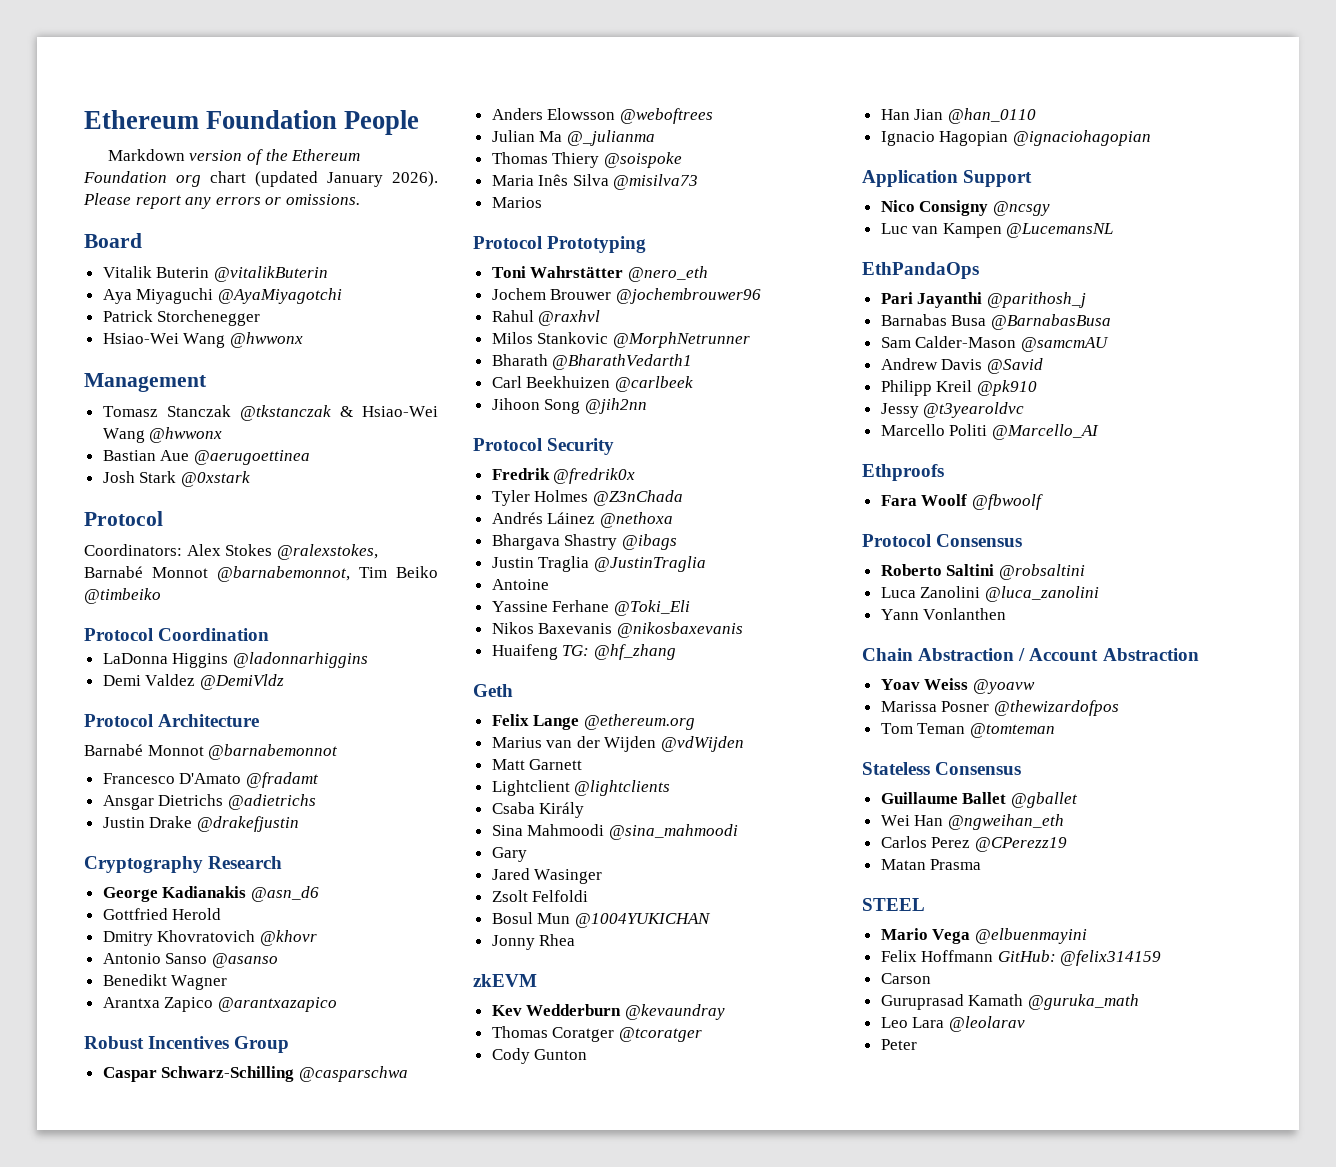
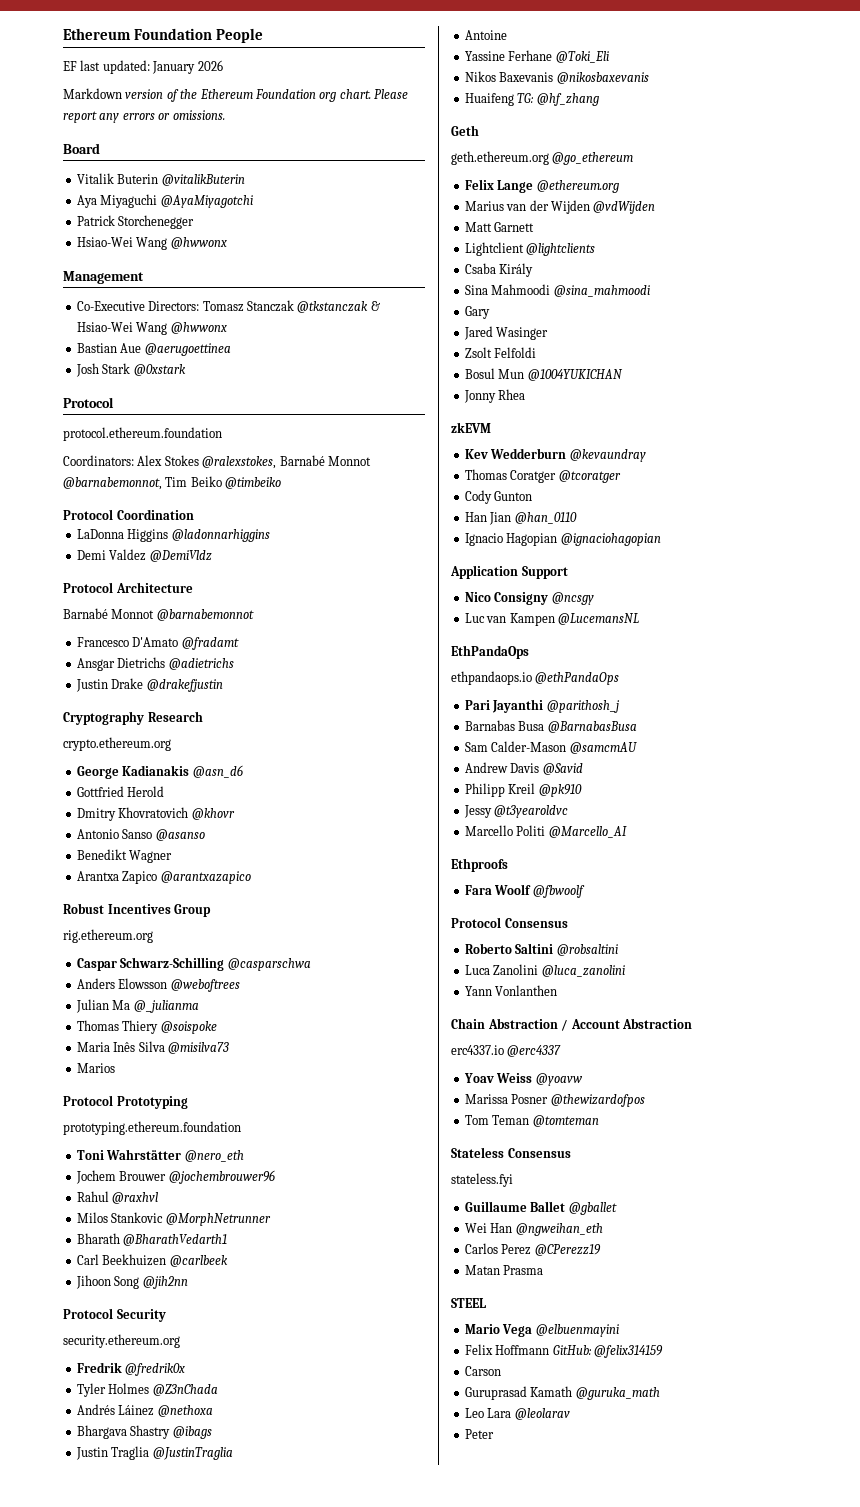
+ EF last updated: January 2026
- Markdown version of the Ethereum Foundation org chart (updated January 2026).
+ Markdown version of the Ethereum Foundation org chart.
- Tomasz Stanczak @tkstanczak & Hsiao-Wei Wang @hwwonx
+ Co-Executive Directors: Tomasz Stanczak @tkstanczak & Hsiao-Wei Wang @hwwonx
+ protocol.ethereum.foundation
+ crypto.ethereum.org
+ rig.ethereum.org
+ prototyping.ethereum.foundation
+ security.ethereum.org
+ geth.ethereum.org @go_ethereum
+ ethpandaops.io @ethPandaOps
+ erc4337.io @erc4337
+ stateless.fyi

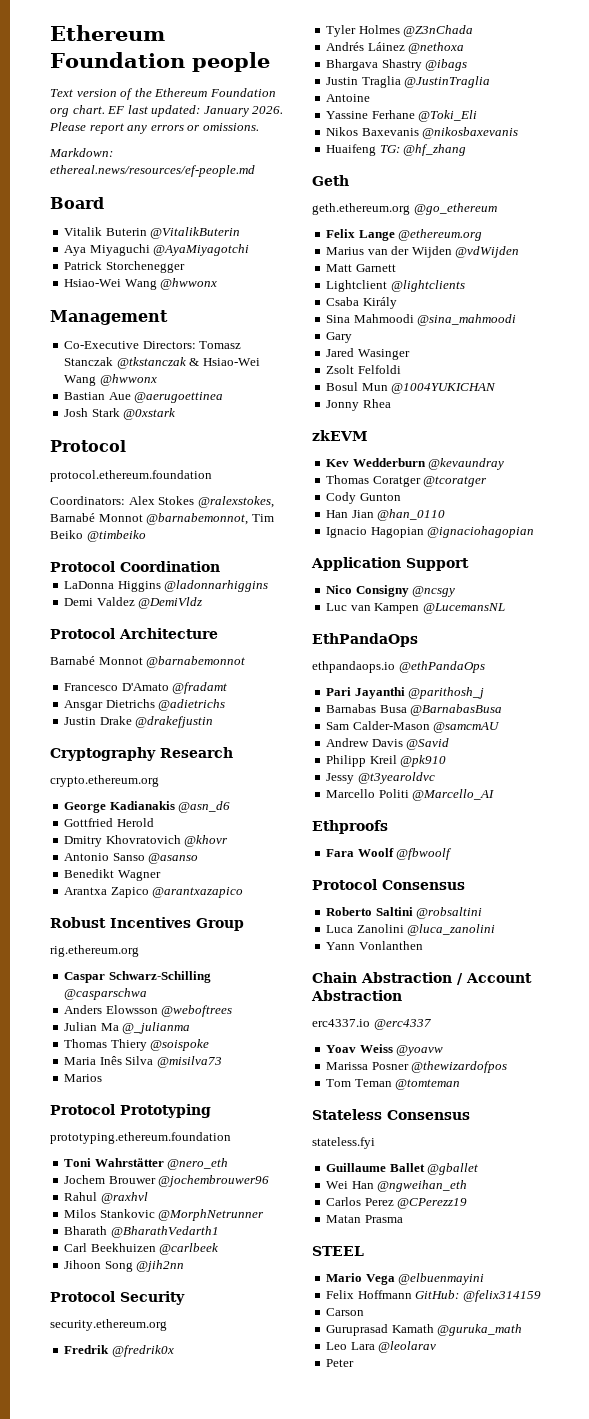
- Ethereum Foundation People
- EF last updated: January 2026
- Markdown version of the Ethereum Foundation org chart.
+ Ethereum Foundation people
+ Text version of the Ethereum Foundation org chart.
+ EF last updated: January 2026.
+ Markdown: ethereal.news/resources/ef-people.md
- Vitalik Buterin @vitalikButerin
+ Vitalik Buterin @VitalikButerin

